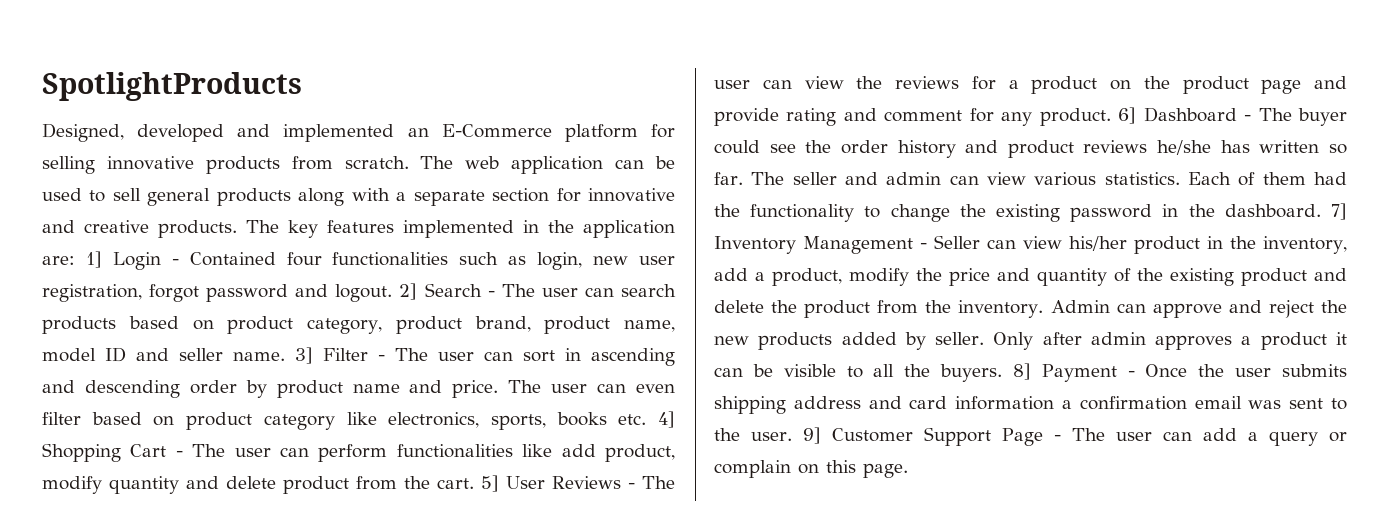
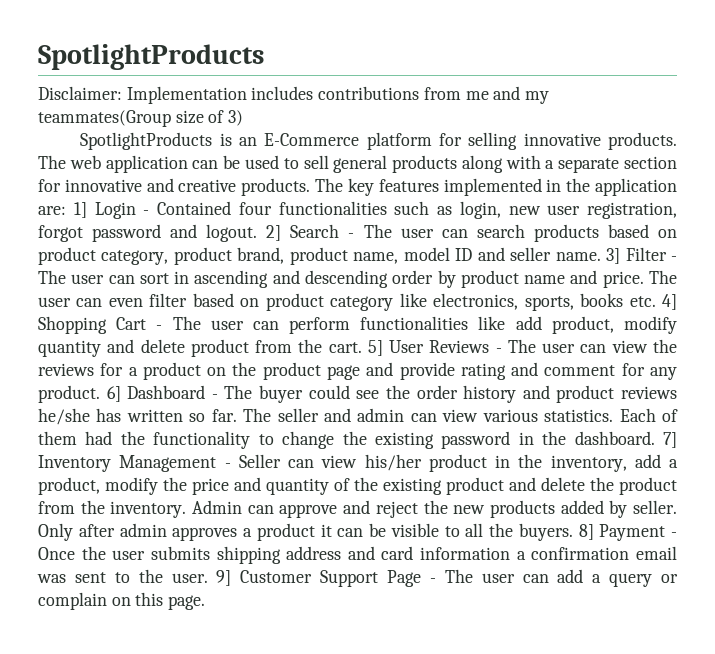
- Designed, developed and implemented an E-Commerce platform for selling innovative products from scratch.
+ Disclaimer: Implementation includes contributions from me and my teammates(Group size of 3)
+ SpotlightProducts is an E-Commerce platform for selling innovative products.

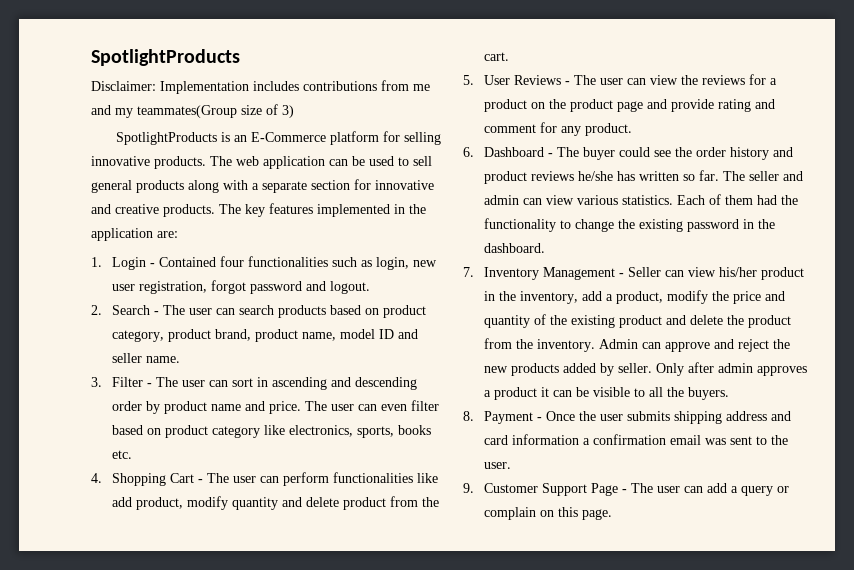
- The key features implemented in the application are: 1] Login - Contained four functionalities such as login, new user registration, forgot password and logout. 2] Search - The user can search products based on product category, product brand, product name, model ID and seller name. 3] Filter - The user can sort in ascending and descending order by product name and price.
+ The key features implemented in the application are:
+ 1. Login - Contained four functionalities such as login, new user registration, forgot password and logout.
+ 2. Search - The user can search products based on product category, product brand, product name, model ID and seller name.
+ 3. Filter - The user can sort in ascending and descending order by product name and price.
- The user can even filter based on product category like electronics, sports, books etc. 4] Shopping Cart - The user can perform functionalities like add product, modify quantity and delete product from the cart. 5] User Reviews - The user can view the reviews for a product on the product page and provide rating and comment for any product. 6] Dashboard - The buyer could see the order history and product reviews he/she has written so far.
+ The user can even filter based on product category like electronics, sports, books etc.
+ 4. Shopping Cart - The user can perform functionalities like add product, modify quantity and delete product from the cart.
+ 5. User Reviews - The user can view the reviews for a product on the product page and provide rating and comment for any product.
+ 6. Dashboard - The buyer could see the order history and product reviews he/she has written so far.
- Each of them had the functionality to change the existing password in the dashboard. 7] Inventory Management - Seller can view his/her product in the inventory, add a product, modify the price and quantity of the existing product and delete the product from the inventory.
+ Each of them had the functionality to change the existing password in the dashboard.
+ 7. Inventory Management - Seller can view his/her product in the inventory, add a product, modify the price and quantity of the existing product and delete the product from the inventory.
- Only after admin approves a product it can be visible to all the buyers. 8] Payment - Once the user submits shipping address and card information a confirmation email was sent to the user. 9] Customer Support Page - The user can add a query or complain on this page.
+ Only after admin approves a product it can be visible to all the buyers.
+ 8. Payment - Once the user submits shipping address and card information a confirmation email was sent to the user.
+ 9. Customer Support Page - The user can add a query or complain on this page.

